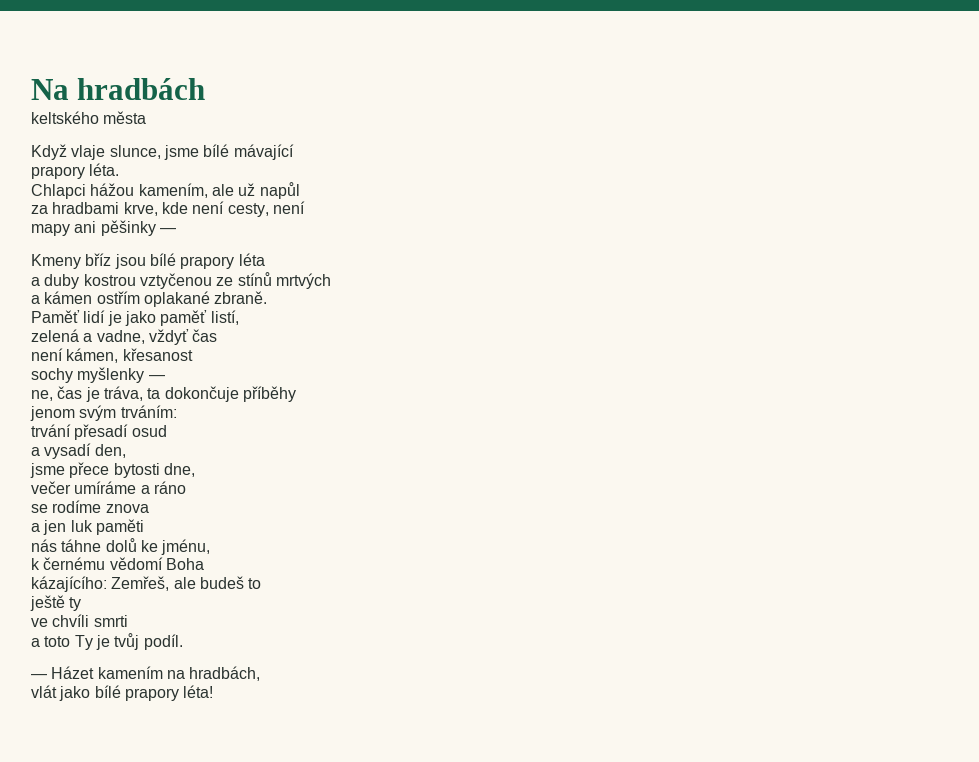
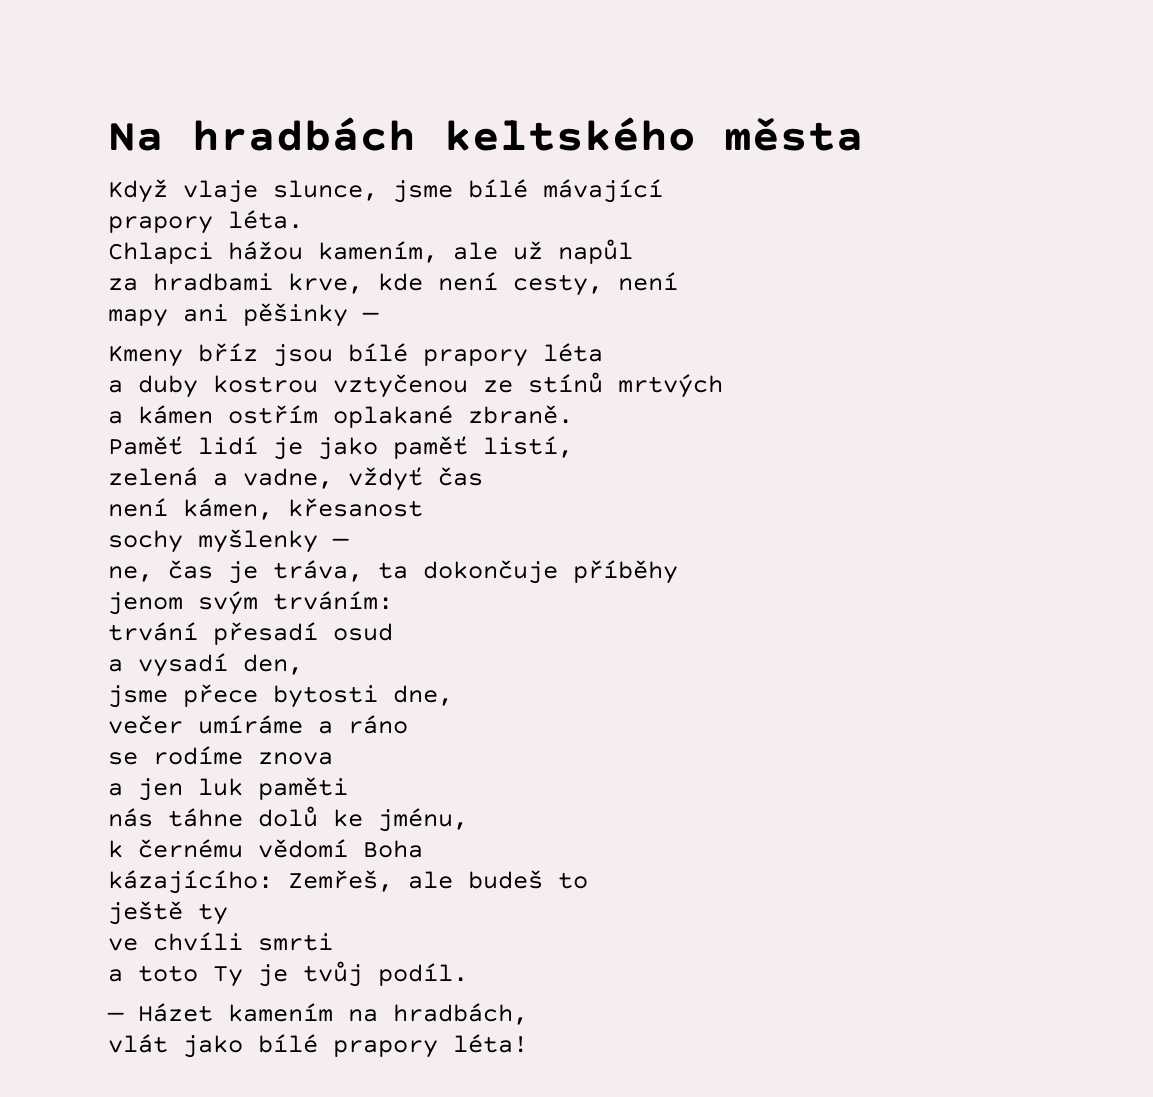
- Na hradbách
- keltského města
+ Na hradbách keltského města

